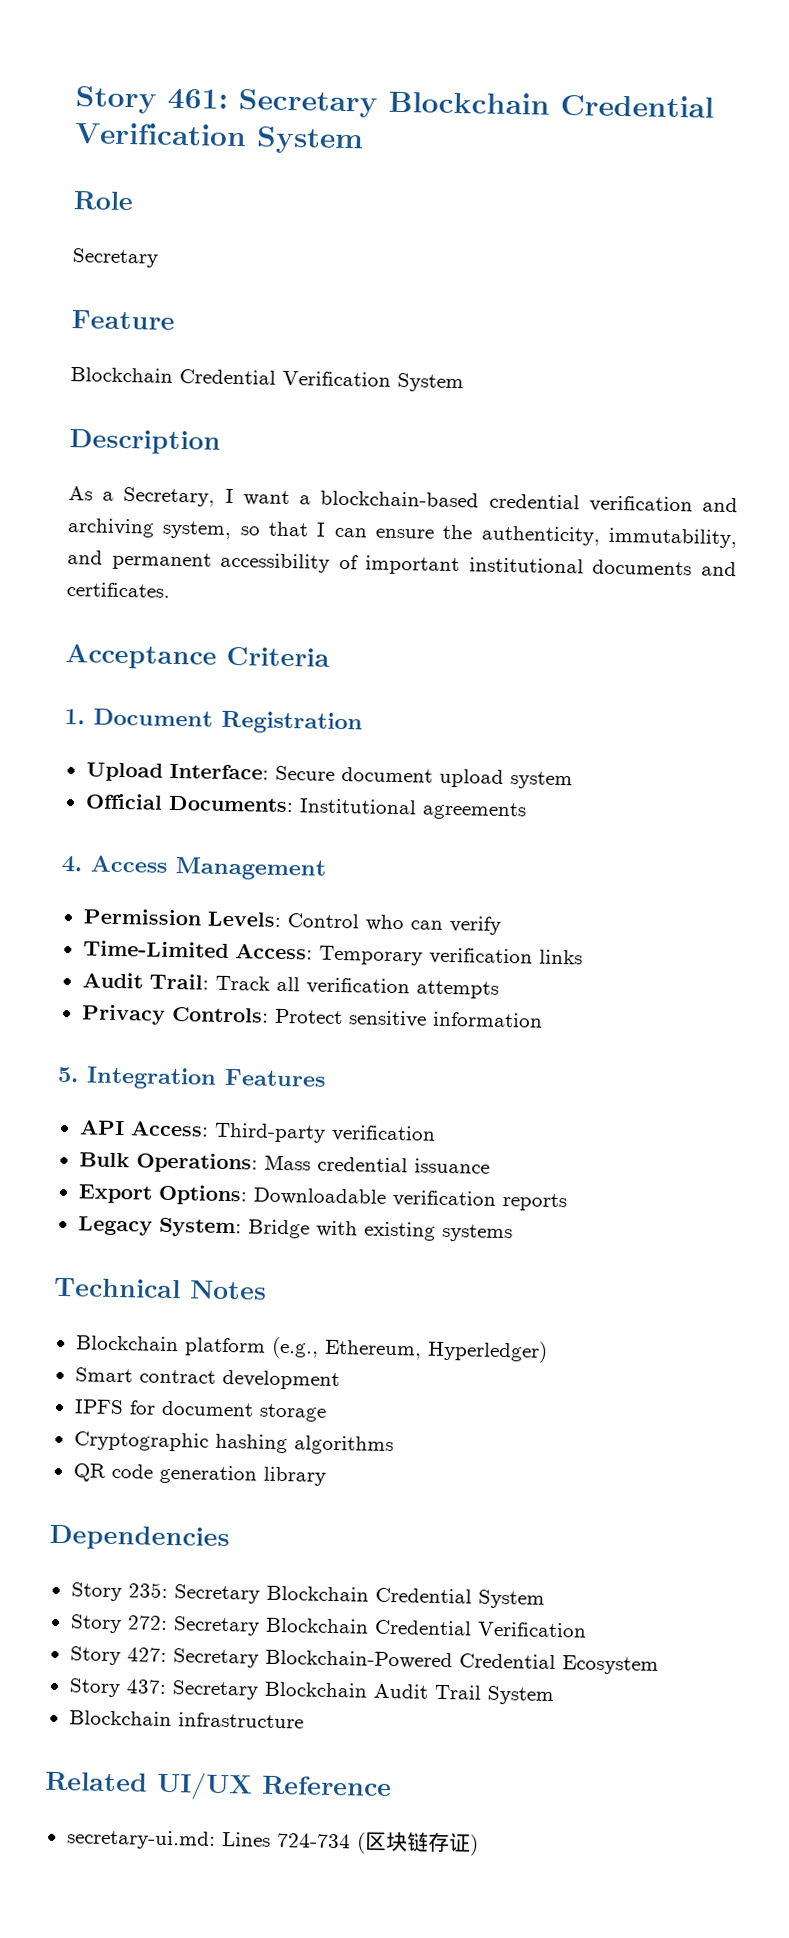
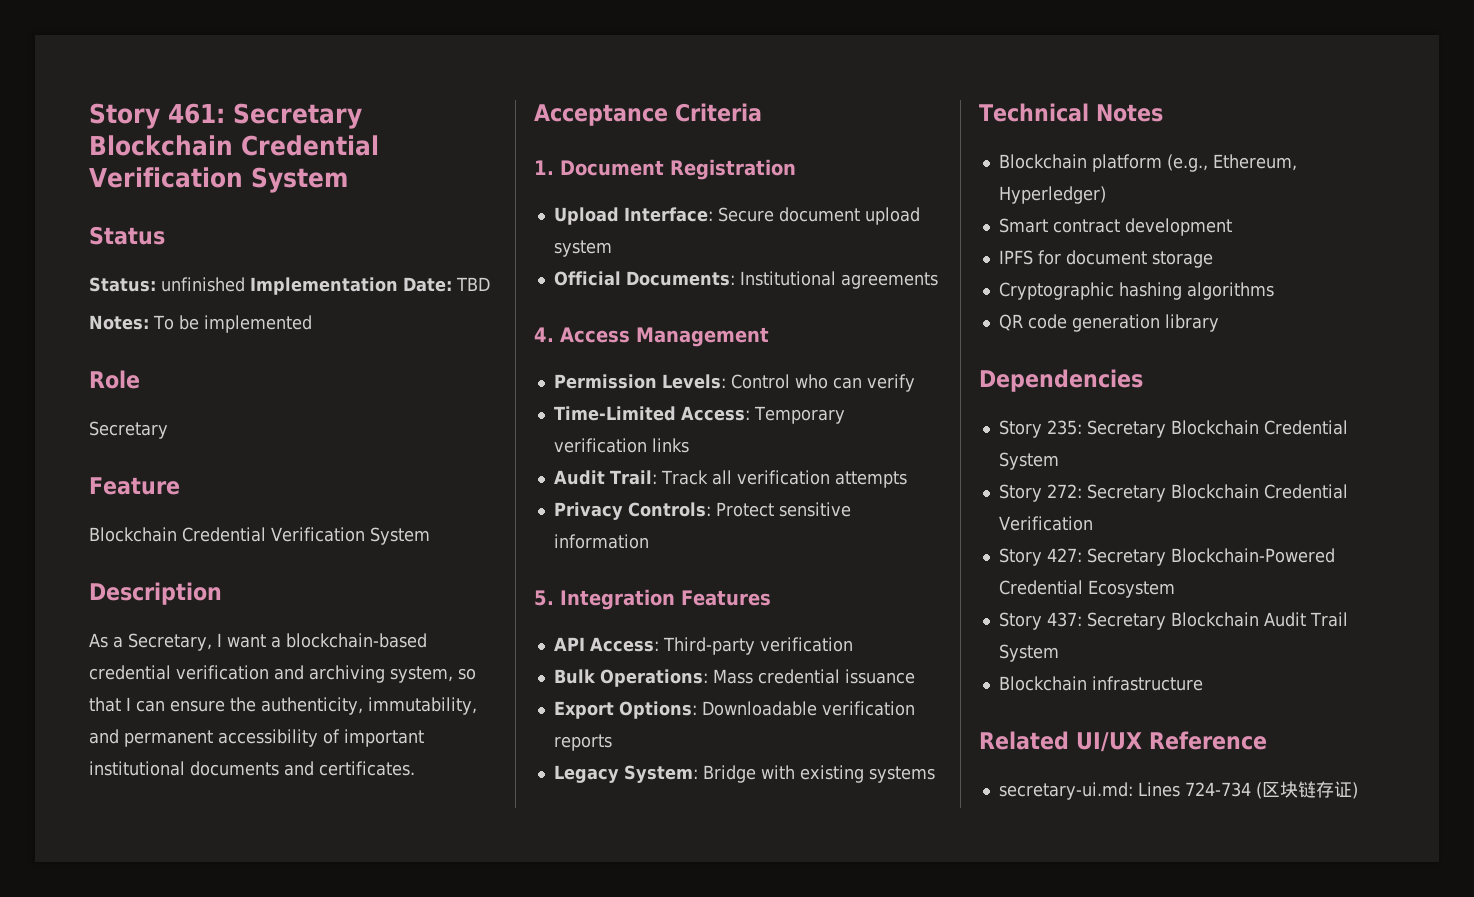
+ Status
+ Status: unfinished Implementation Date: TBD
+ Notes: To be implemented

